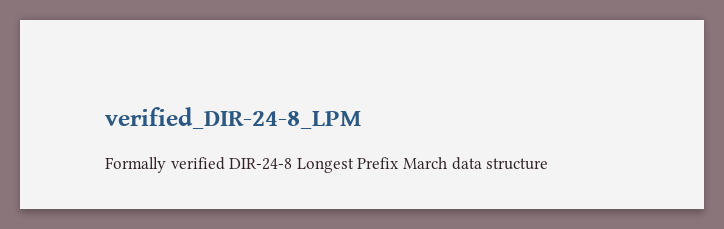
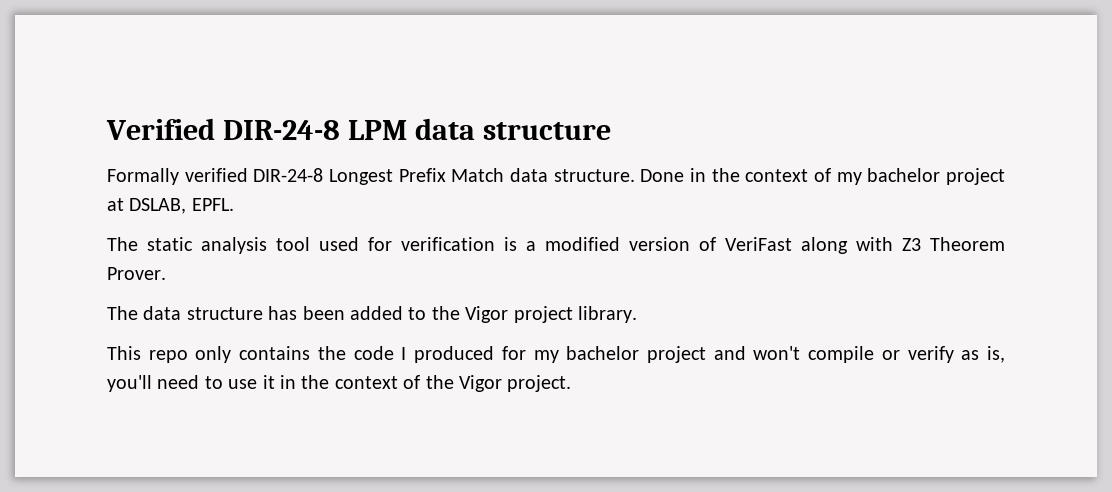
- verified_DIR-24-8_LPM
+ Verified DIR-24-8 LPM data structure
- Formally verified DIR-24-8 Longest Prefix March data structure
+ Formally verified DIR-24-8 Longest Prefix Match data structure. Done in the context of my bachelor project at DSLAB, EPFL.
+ The static analysis tool used for verification is a modified version of VeriFast along with Z3 Theorem Prover.
+ The data structure has been added to the Vigor project library.
+ This repo only contains the code I produced for my bachelor project and won't compile or verify as is, you'll need to use it in the context of the Vigor project.

